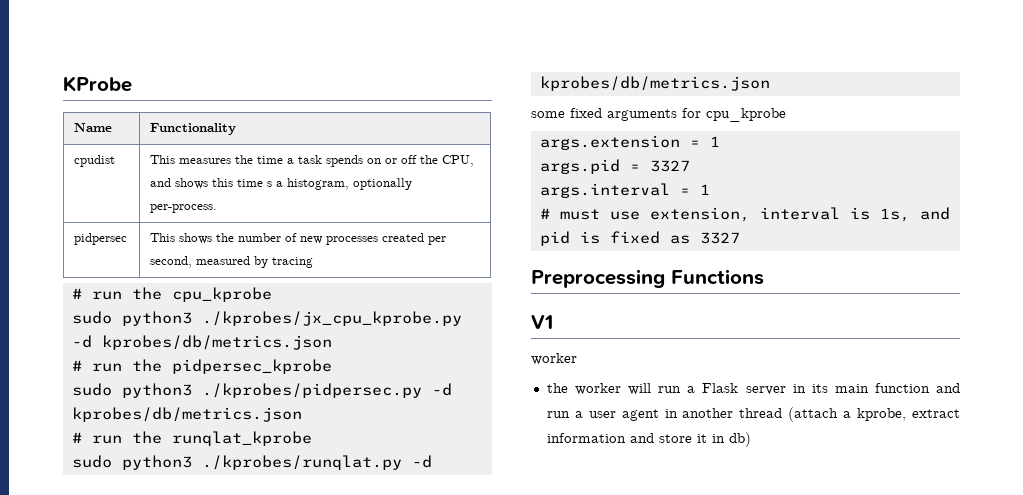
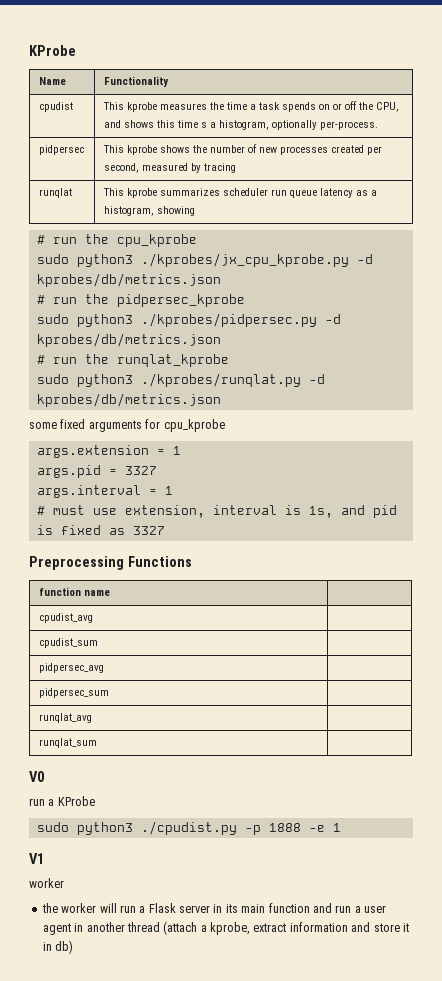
- cpudist | This measures the time a task spends on or off the CPU, and shows this time s a histogram, optionally per-process.
+ cpudist | This kprobe measures the time a task spends on or off the CPU, and shows this time s a histogram, optionally per-process.
- pidpersec | This shows the number of new processes created per second, measured by tracing
+ pidpersec | This kprobe shows the number of new processes created per second, measured by tracing
+ runqlat | This kprobe summarizes scheduler run queue latency as a histogram, showing
+ function name |
+ cpudist_avg |
+ cpudist_sum |
+ pidpersec_avg |
+ pidpersec_sum |
+ runqlat_avg |
+ runqlat_sum |
+ V0
+ run a KProbe
+ sudo python3 ./cpudist.py -p 1888 -e 1

